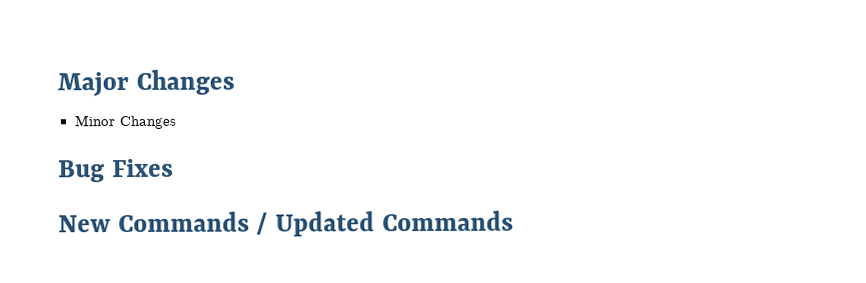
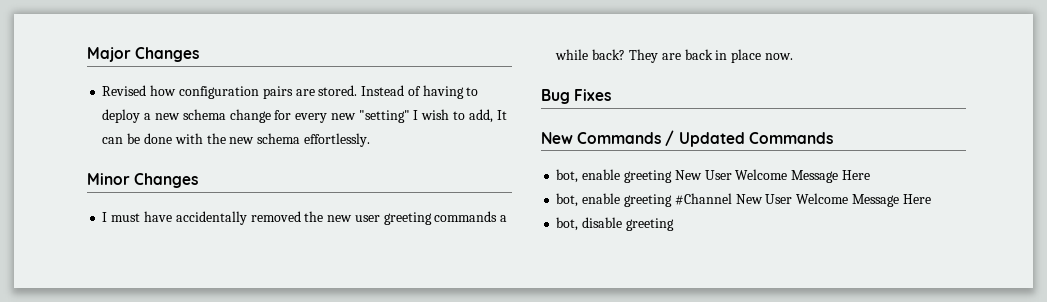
+ Revised how configuration pairs are stored. Instead of having to deploy a new schema change for every new "setting" I wish to add, It can be done with the new schema effortlessly.
  Minor Changes
+ I must have accidentally removed the new user greeting commands a while back? They are back in place now.
+ bot, enable greeting New User Welcome Message Here
+ bot, enable greeting #Channel New User Welcome Message Here
+ bot, disable greeting

